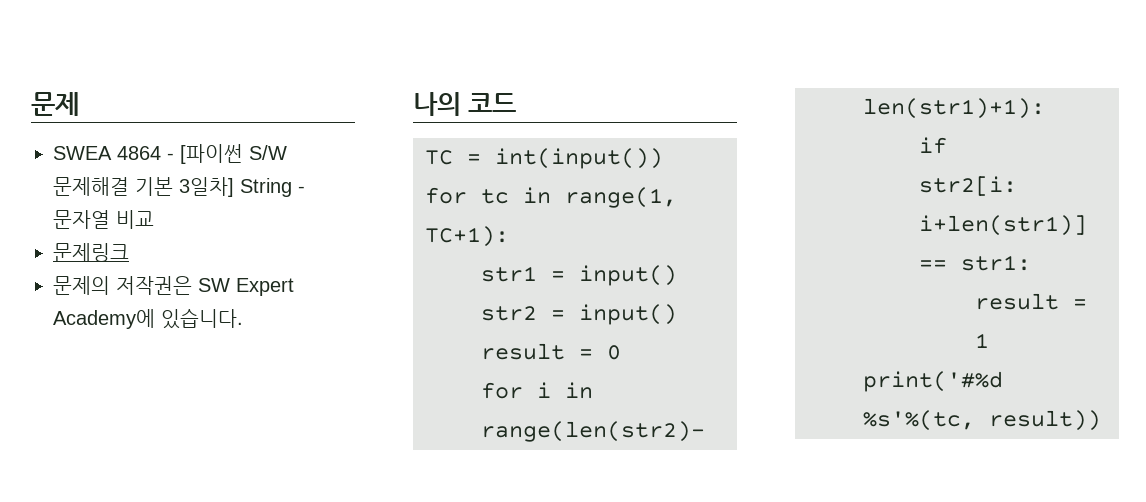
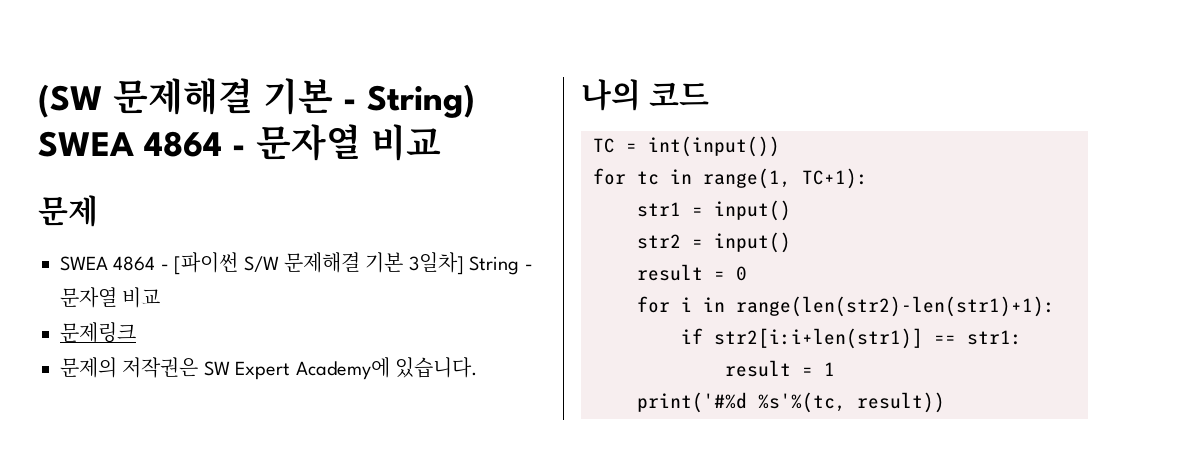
+ (SW 문제해결 기본 - String) SWEA 4864 - 문자열 비교

